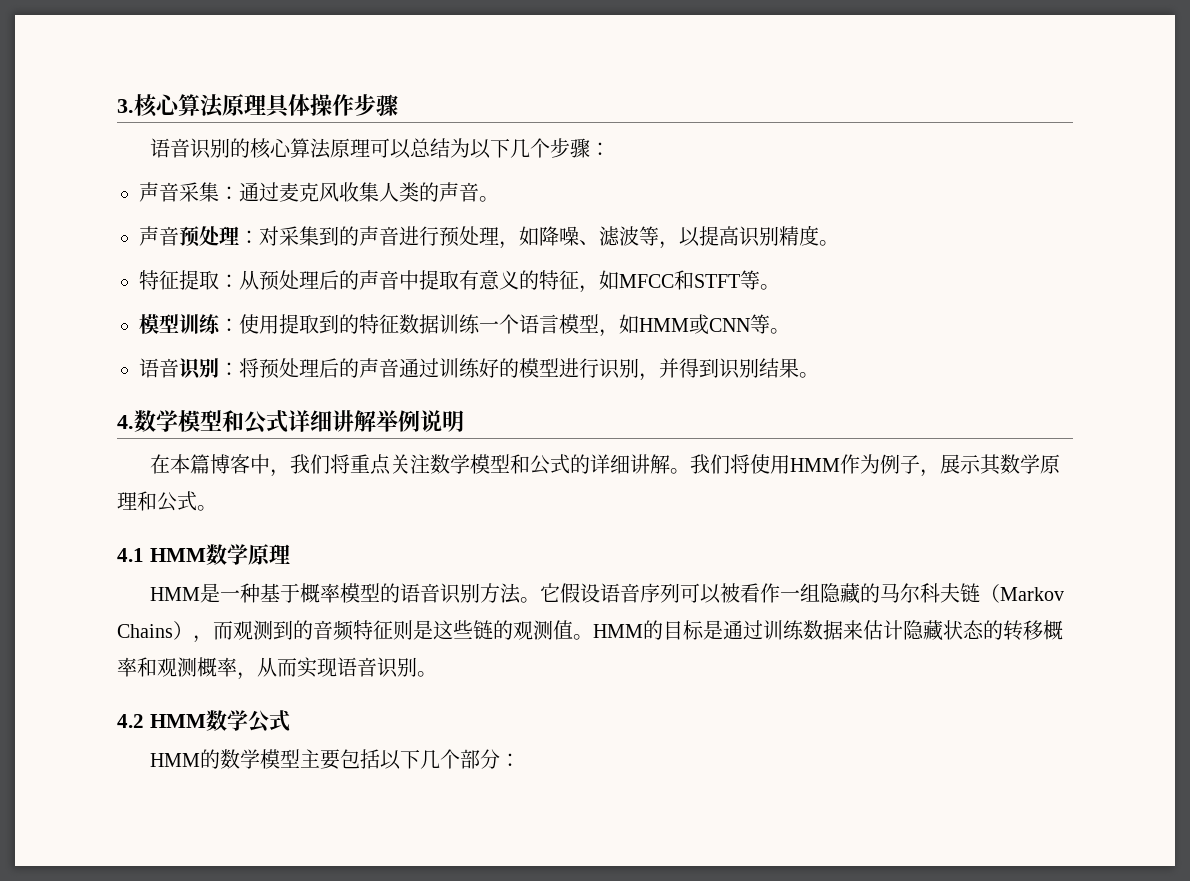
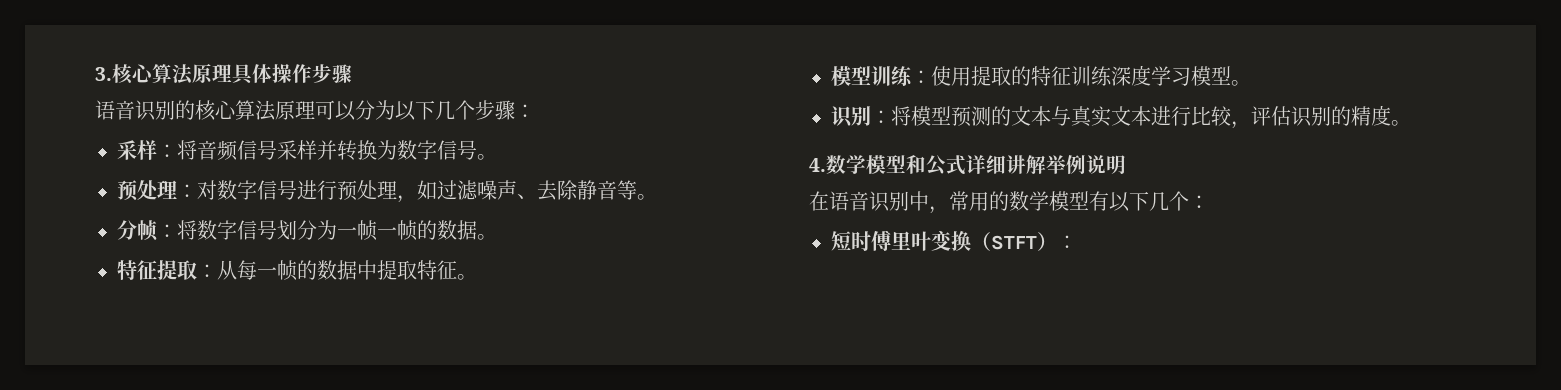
- 语音识别的核心算法原理可以总结为以下几个步骤：
+ 语音识别的核心算法原理可以分为以下几个步骤：
- 声音采集：通过麦克风收集人类的声音。
- 声音预处理：对采集到的声音进行预处理，如降噪、滤波等，以提高识别精度。
- 特征提取：从预处理后的声音中提取有意义的特征，如MFCC和STFT等。
+ 采样：将音频信号采样并转换为数字信号。
+ 预处理：对数字信号进行预处理，如过滤噪声、去除静音等。
+ 分帧：将数字信号划分为一帧一帧的数据。
+ 特征提取：从每一帧的数据中提取特征。
- 模型训练：使用提取到的特征数据训练一个语言模型，如HMM或CNN等。
- 语音识别：将预处理后的声音通过训练好的模型进行识别，并得到识别结果。
+ 模型训练：使用提取的特征训练深度学习模型。
+ 识别：将模型预测的文本与真实文本进行比较，评估识别的精度。
- 在本篇博客中，我们将重点关注数学模型和公式的详细讲解。我们将使用HMM作为例子，展示其数学原理和公式。
- 4.1 HMM数学原理
- HMM是一种基于概率模型的语音识别方法。它假设语音序列可以被看作一组隐藏的马尔科夫链（Markov Chains），而观测到的音频特征则是这些链的观测值。HMM的目标是通过训练数据来估计隐藏状态的转移概率和观测概率，从而实现语音识别。
- 4.2 HMM数学公式
- HMM的数学模型主要包括以下几个部分：
+ 在语音识别中，常用的数学模型有以下几个：
+ 短时傅里叶变换（STFT）：

